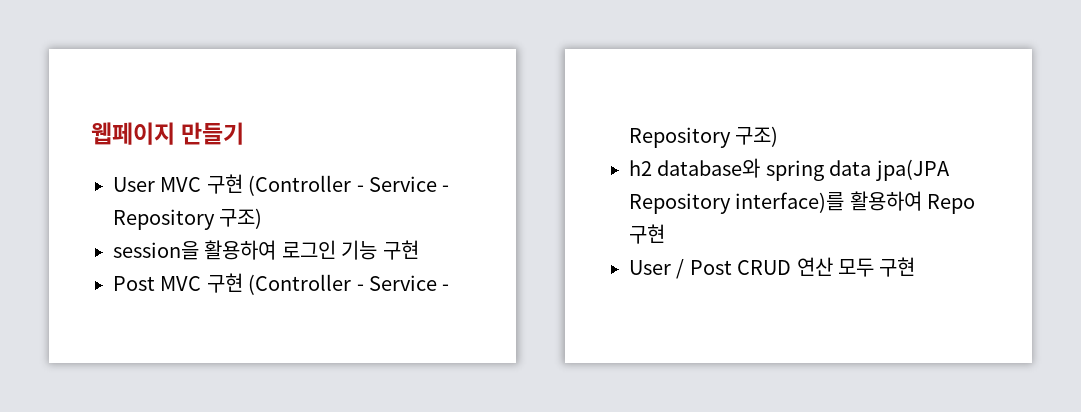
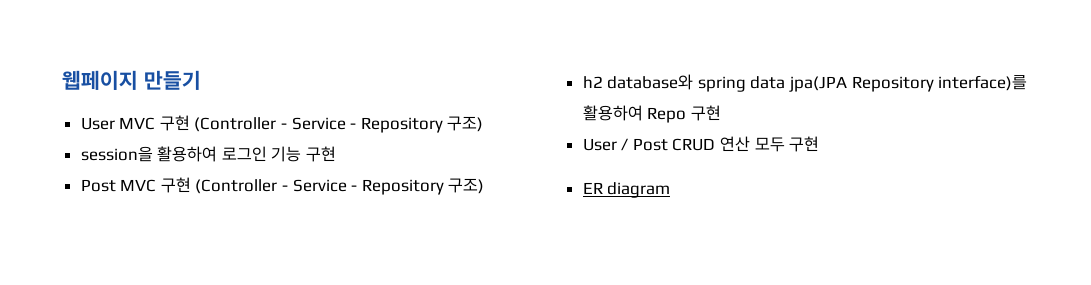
+ ER diagram

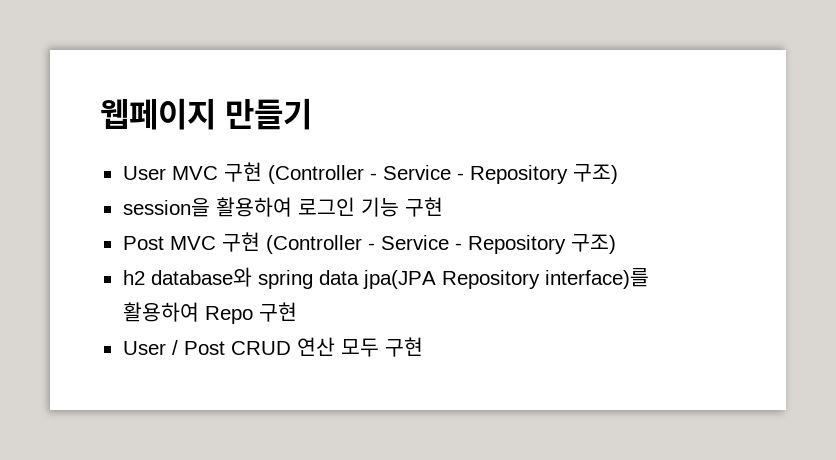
- ER diagram

